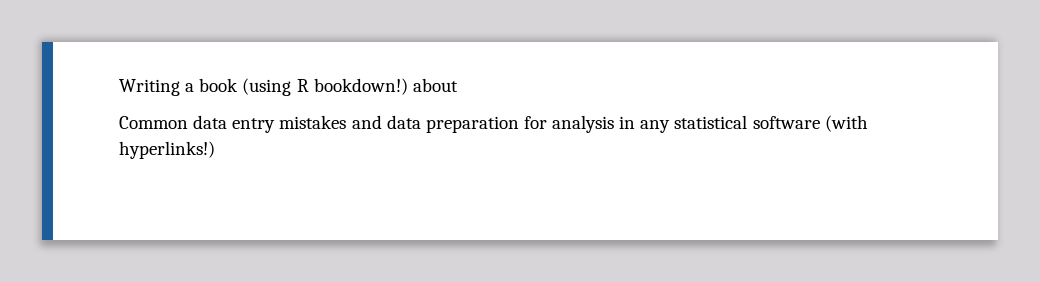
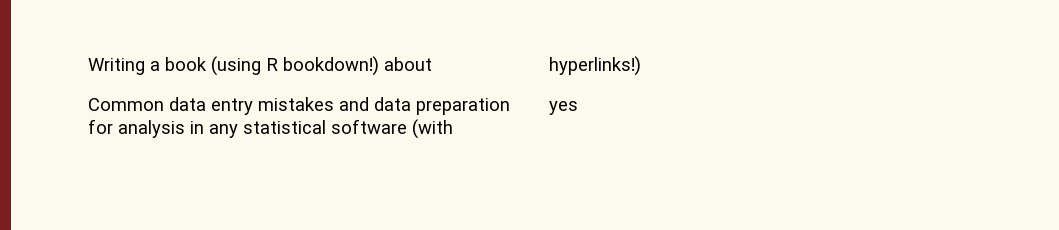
+ yes

